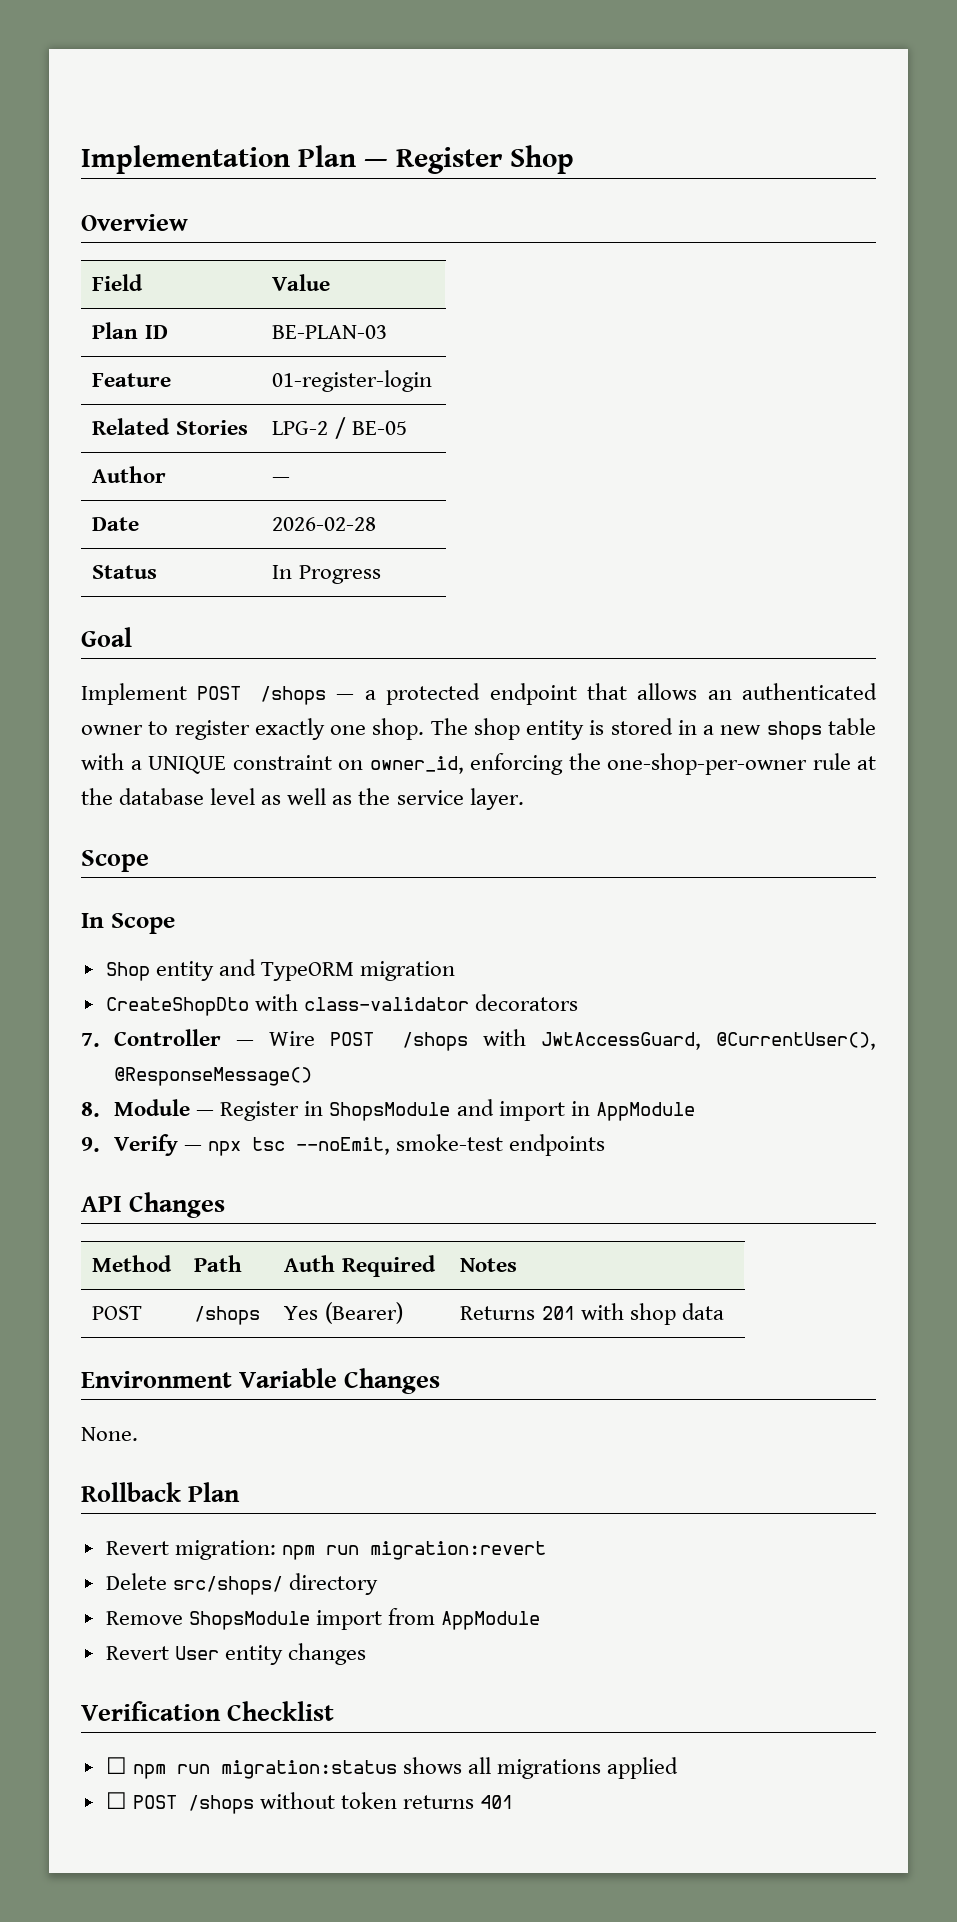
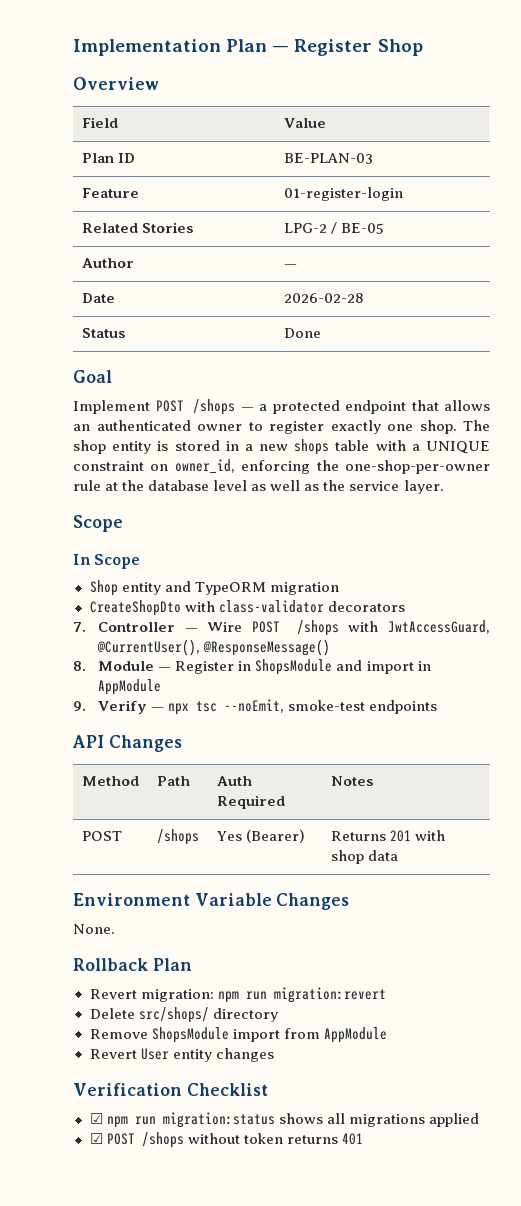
- Status | In Progress
+ Status | Done
- ☐ npm run migration:status shows all migrations applied
+ ☑ npm run migration:status shows all migrations applied
- ☐ POST /shops without token returns 401
+ ☑ POST /shops without token returns 401

